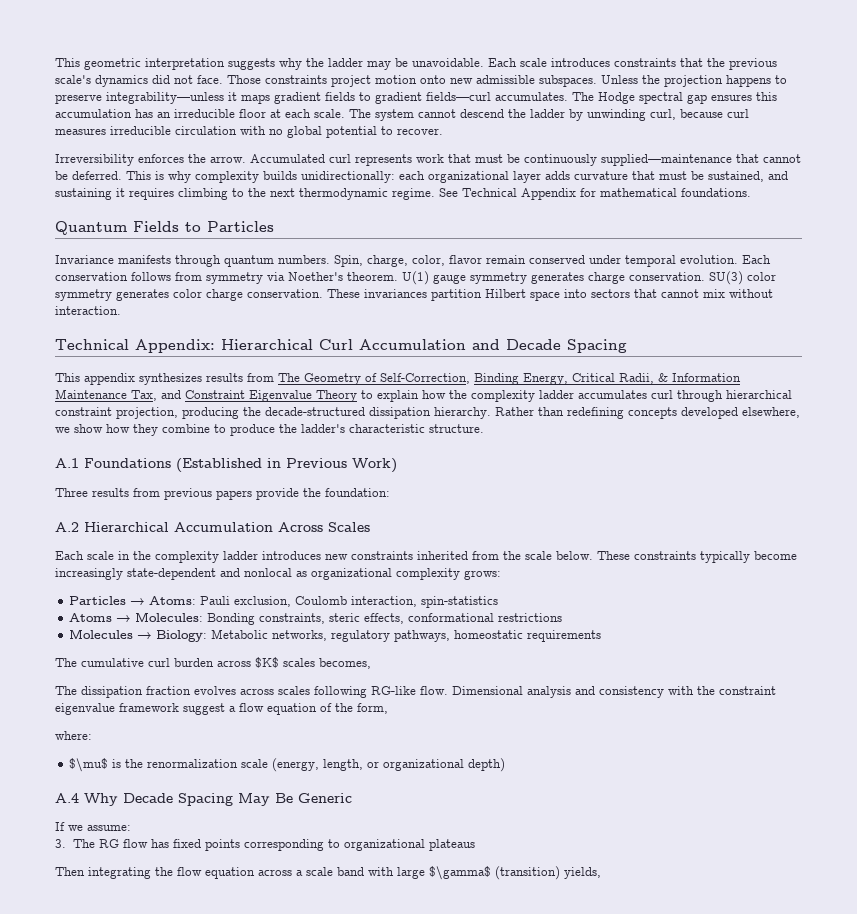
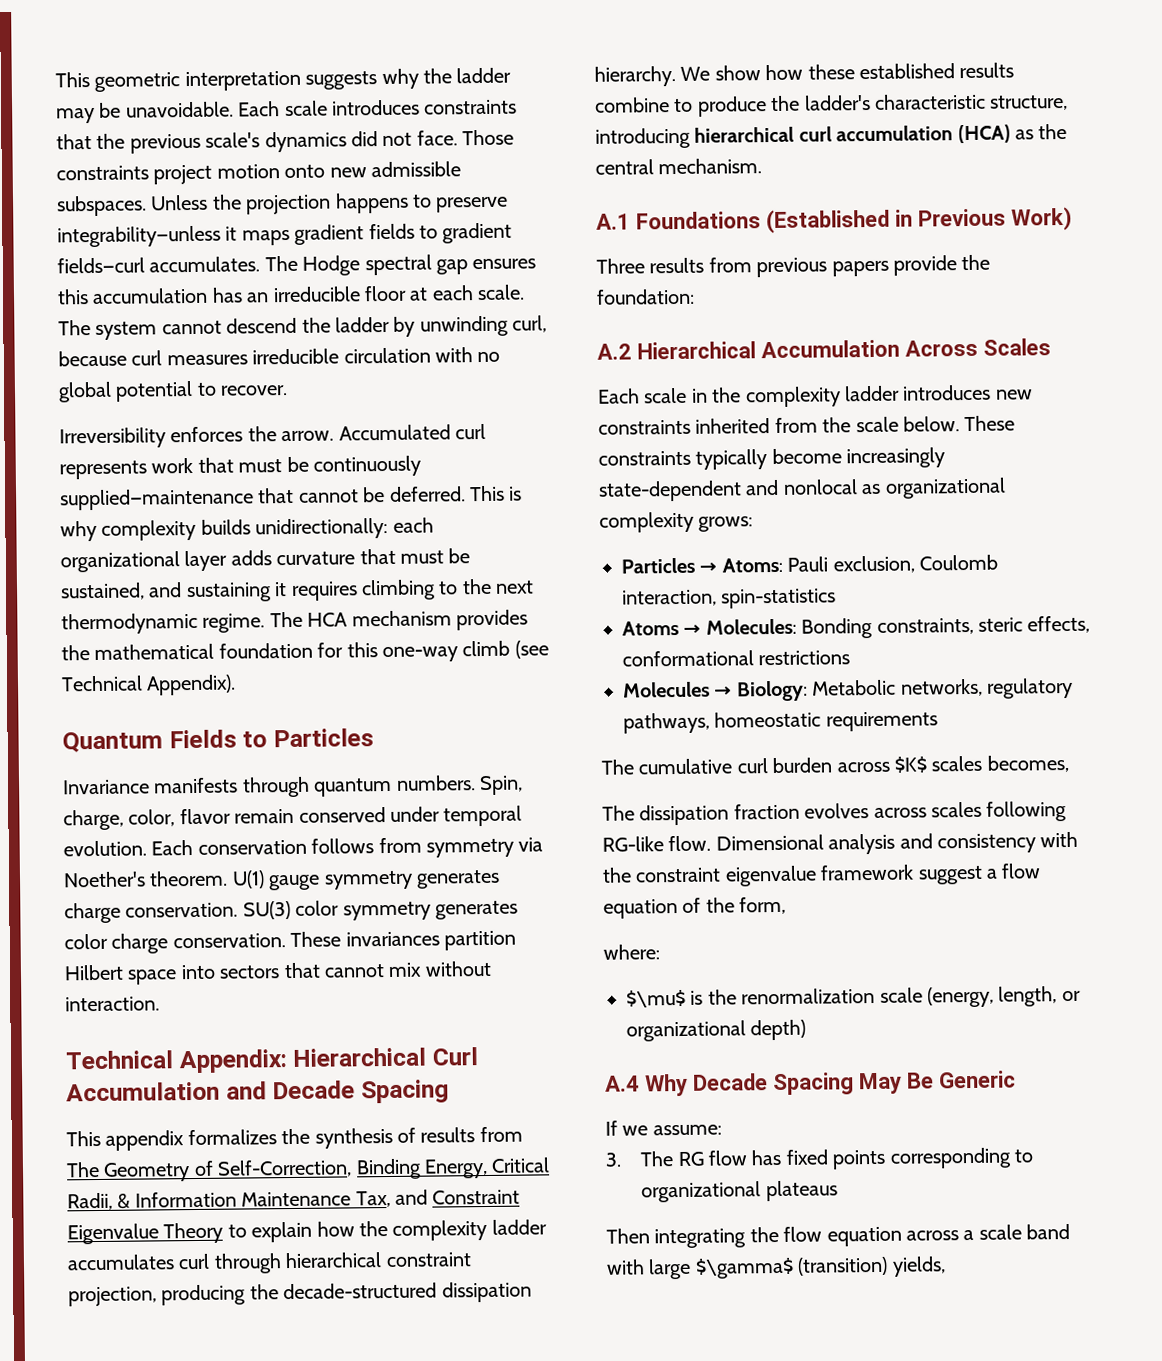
- See Technical Appendix for mathematical foundations.
+ The HCA mechanism provides the mathematical foundation for this one-way climb (see Technical Appendix).
- This appendix synthesizes results from The Geometry of Self-Correction, Binding Energy, Critical Radii, & Information Maintenance Tax, and Constraint Eigenvalue Theory to explain how the complexity ladder accumulates curl through hierarchical constraint projection, producing the decade-structured dissipation hierarchy.
+ This appendix formalizes the synthesis of results from The Geometry of Self-Correction, Binding Energy, Critical Radii, & Information Maintenance Tax, and Constraint Eigenvalue Theory to explain how the complexity ladder accumulates curl through hierarchical constraint projection, producing the decade-structured dissipation hierarchy.
- Rather than redefining concepts developed elsewhere, we show how they combine to produce the ladder's characteristic structure.
+ We show how these established results combine to produce the ladder's characteristic structure, introducing hierarchical curl accumulation (HCA) as the central mechanism.

